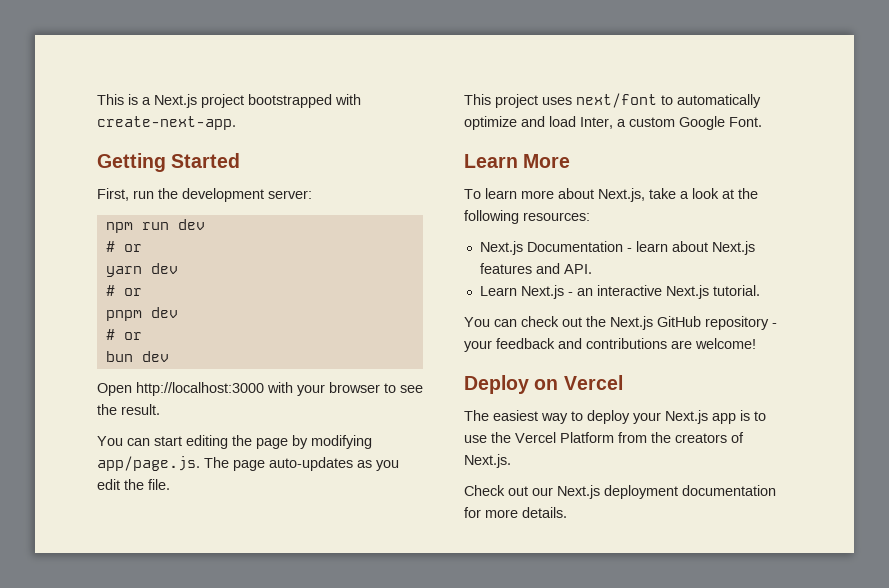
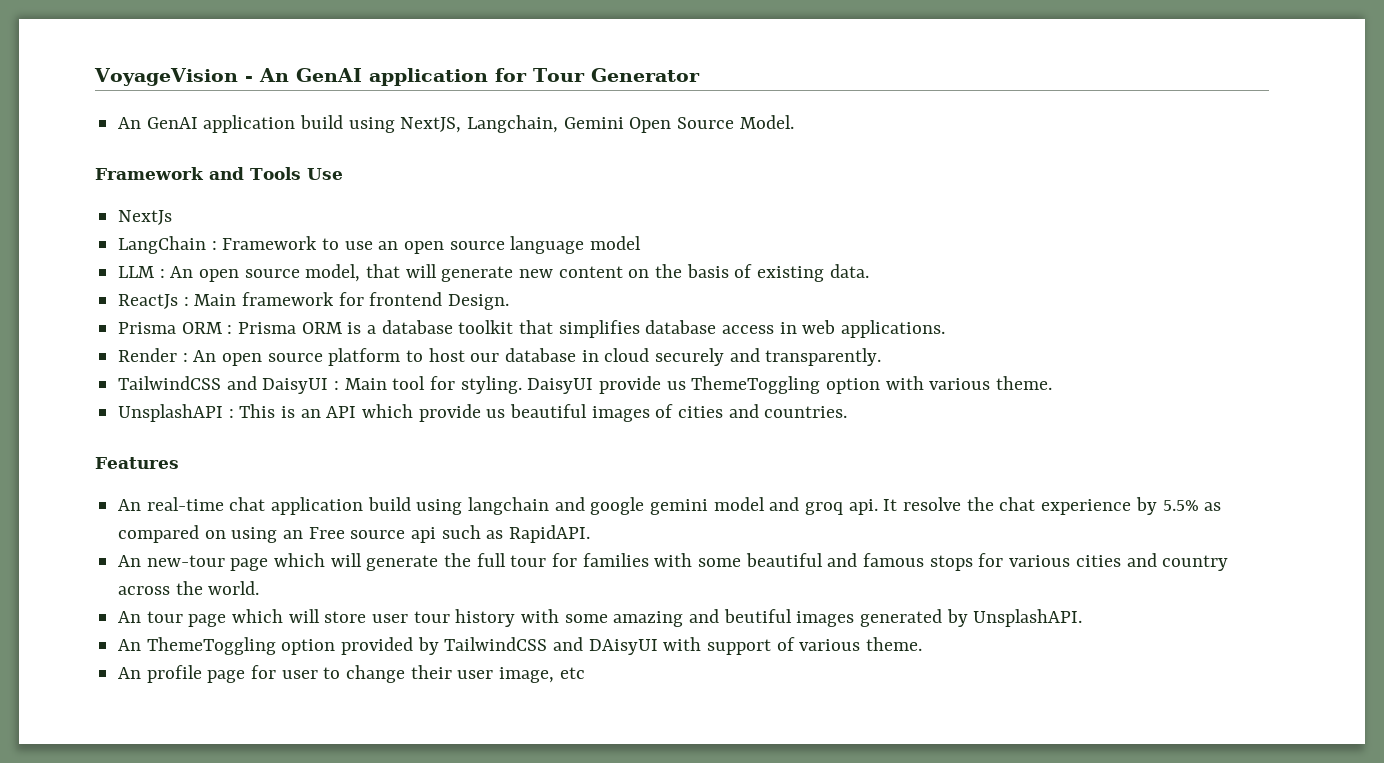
- This is a Next.js project bootstrapped with create-next-app.
- Getting Started
- First, run the development server:
- npm run dev
- # or
- yarn dev
- # or
- pnpm dev
- # or
- bun dev
- Open http://localhost:3000 with your browser to see the result.
- You can start editing the page by modifying app/page.js. The page auto-updates as you edit the file.
- This project uses next/font to automatically optimize and load Inter, a custom Google Font.
- Learn More
- To learn more about Next.js, take a look at the following resources:
- Next.js Documentation - learn about Next.js features and API.
- Learn Next.js - an interactive Next.js tutorial.
- You can check out the Next.js GitHub repository - your feedback and contributions are welcome!
- Deploy on Vercel
- The easiest way to deploy your Next.js app is to use the Vercel Platform from the creators of Next.js.
- Check out our Next.js deployment documentation for more details.
+ VoyageVision - An GenAI application for Tour Generator
+ An GenAI application build using NextJS, Langchain, Gemini Open Source Model.
+ Framework and Tools Use
+ NextJs
+ LangChain : Framework to use an open source language model
+ LLM : An open source model, that will generate new content on the basis of existing data.
+ ReactJs : Main framework for frontend Design.
+ Prisma ORM : Prisma ORM is a database toolkit that simplifies database access in web applications.
+ Render : An open source platform to host our database in cloud securely and transparently.
+ TailwindCSS and DaisyUI : Main tool for styling. DaisyUI provide us ThemeToggling option with various theme.
+ UnsplashAPI : This is an API which provide us beautiful images of cities and countries.
+ Features
+ An real-time chat application build using langchain and google gemini model and groq api. It resolve the chat experience by 5.5% as compared on using an Free source api such as RapidAPI.
+ An new-tour page which will generate the full tour for families with some beautiful and famous stops for various cities and country across the world.
+ An tour page which will store user tour history with some amazing and beutiful images generated by UnsplashAPI.
+ An ThemeToggling option provided by TailwindCSS and DAisyUI with support of various theme.
+ An profile page for user to change their user image, etc

